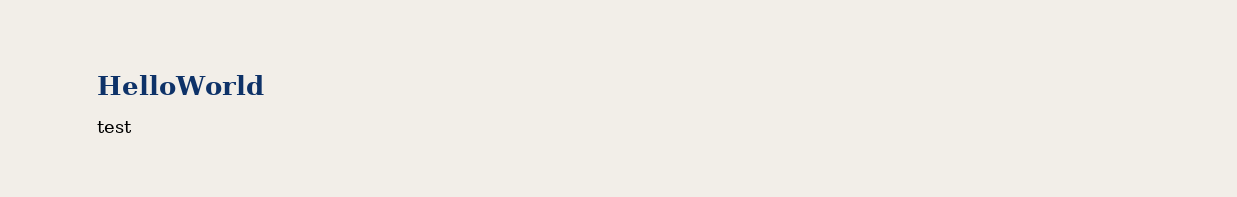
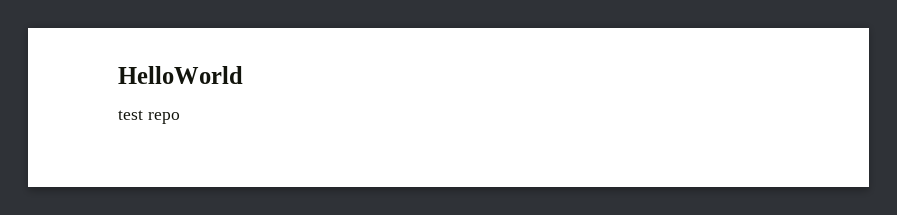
- test
+ test repo

